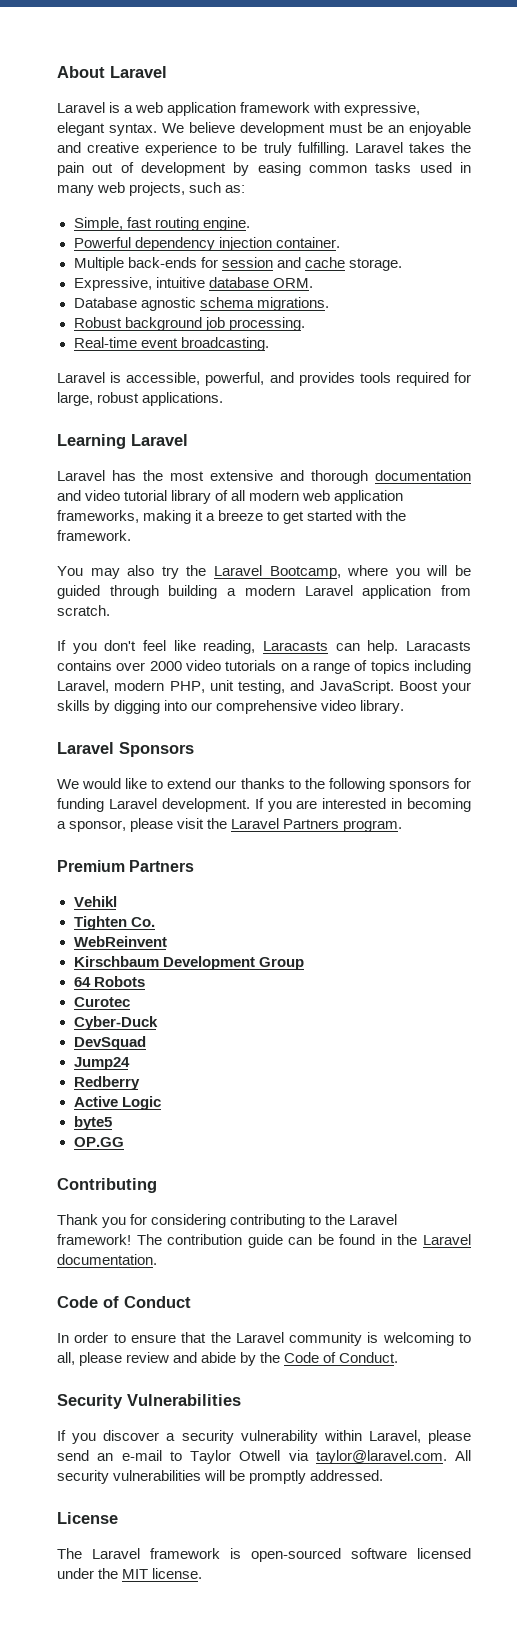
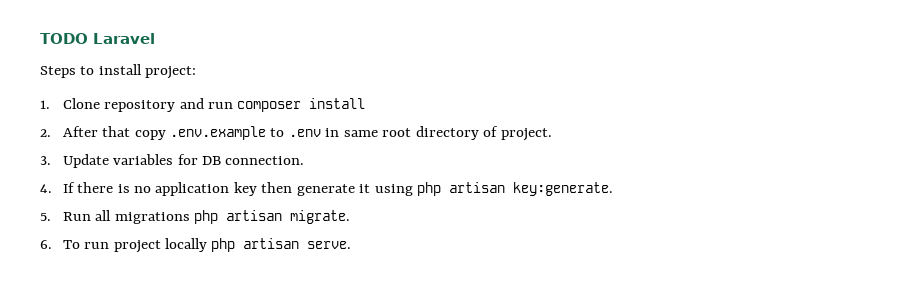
- About Laravel
- Laravel is a web application framework with expressive, elegant syntax. We believe development must be an enjoyable and creative experience to be truly fulfilling. Laravel takes the pain out of development by easing common tasks used in many web projects, such as:
- Simple, fast routing engine.
- Powerful dependency injection container.
- Multiple back-ends for session and cache storage.
- Expressive, intuitive database ORM.
- Database agnostic schema migrations.
- Robust background job processing.
- Real-time event broadcasting.
- Laravel is accessible, powerful, and provides tools required for large, robust applications.
- Learning Laravel
- Laravel has the most extensive and thorough documentation and video tutorial library of all modern web application frameworks, making it a breeze to get started with the framework.
- You may also try the Laravel Bootcamp, where you will be guided through building a modern Laravel application from scratch.
- If you don't feel like reading, Laracasts can help. Laracasts contains over 2000 video tutorials on a range of topics including Laravel, modern PHP, unit testing, and JavaScript. Boost your skills by digging into our comprehensive video library.
- Laravel Sponsors
- We would like to extend our thanks to the following sponsors for funding Laravel development. If you are interested in becoming a sponsor, please visit the Laravel Partners program.
- Premium Partners
- Vehikl
- Tighten Co.
- WebReinvent
- Kirschbaum Development Group
- 64 Robots
- Curotec
- Cyber-Duck
- DevSquad
- Jump24
- Redberry
- Active Logic
- byte5
- OP.GG
- Contributing
- Thank you for considering contributing to the Laravel framework! The contribution guide can be found in the Laravel documentation.
- Code of Conduct
- In order to ensure that the Laravel community is welcoming to all, please review and abide by the Code of Conduct.
- Security Vulnerabilities
- If you discover a security vulnerability within Laravel, please send an e-mail to Taylor Otwell via taylor@laravel.com. All security vulnerabilities will be promptly addressed.
- License
- The Laravel framework is open-sourced software licensed under the MIT license.
+ TODO Laravel
+ Steps to install project:
+ 1. Clone repository and run composer install
+ 2. After that copy .env.example to .env in same root directory of project.
+ 3. Update variables for DB connection.
+ 4. If there is no application key then generate it using php artisan key:generate.
+ 5. Run all migrations php artisan migrate.
+ 6. To run project locally php artisan serve.

